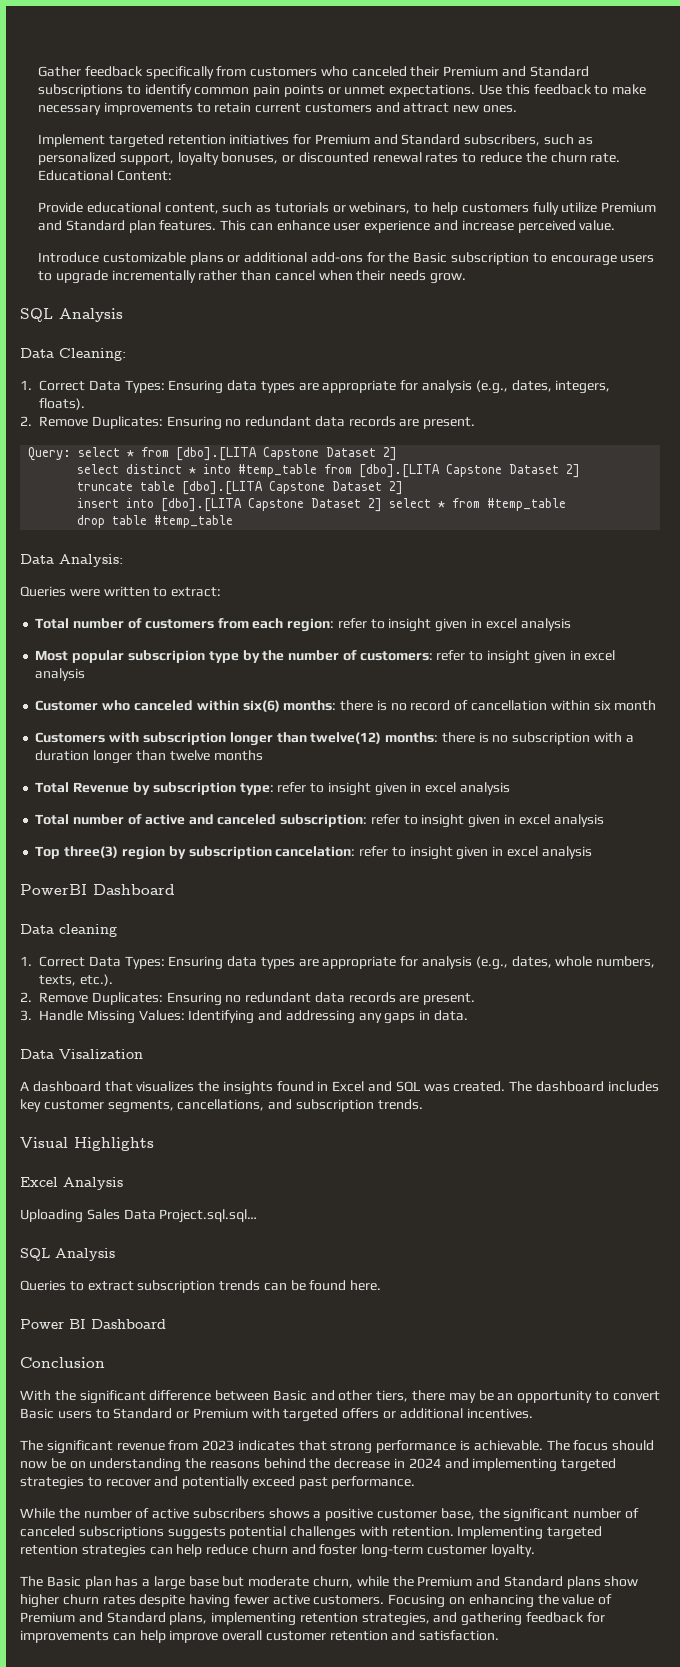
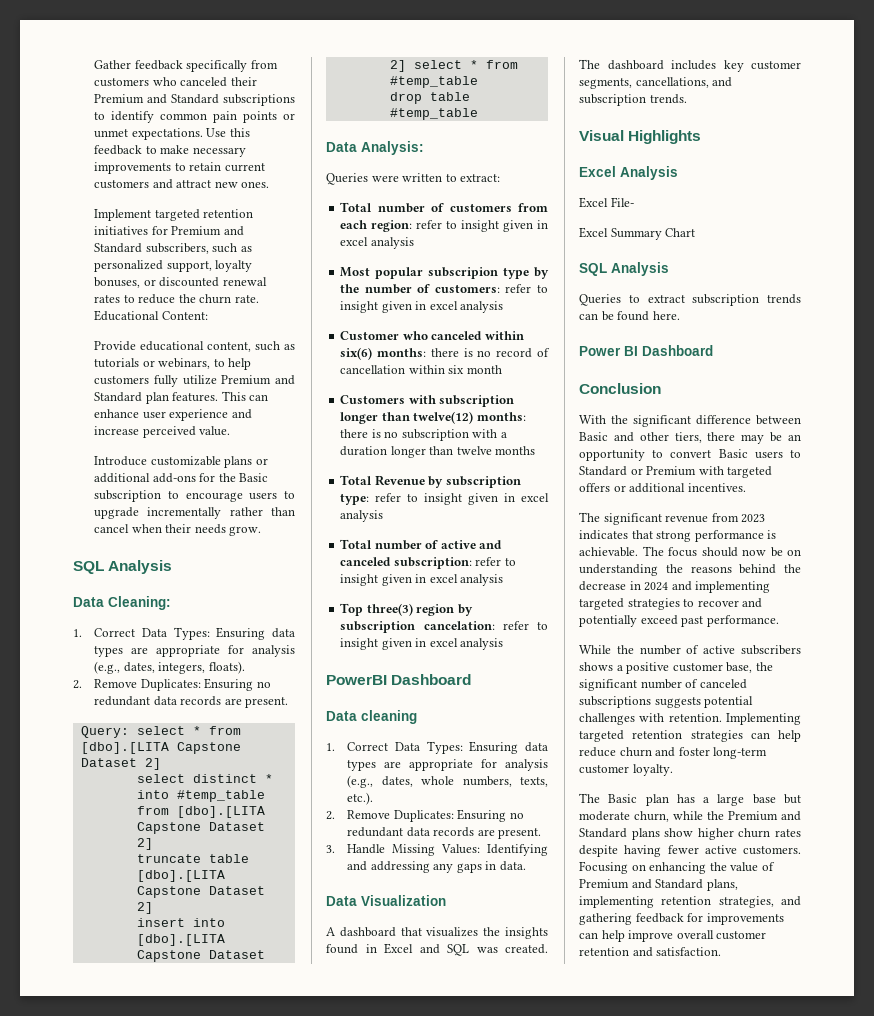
- Data Visalization
+ Data Visualization
- Uploading Sales Data Project.sql.sql…
+ Excel File-
+ Excel Summary Chart

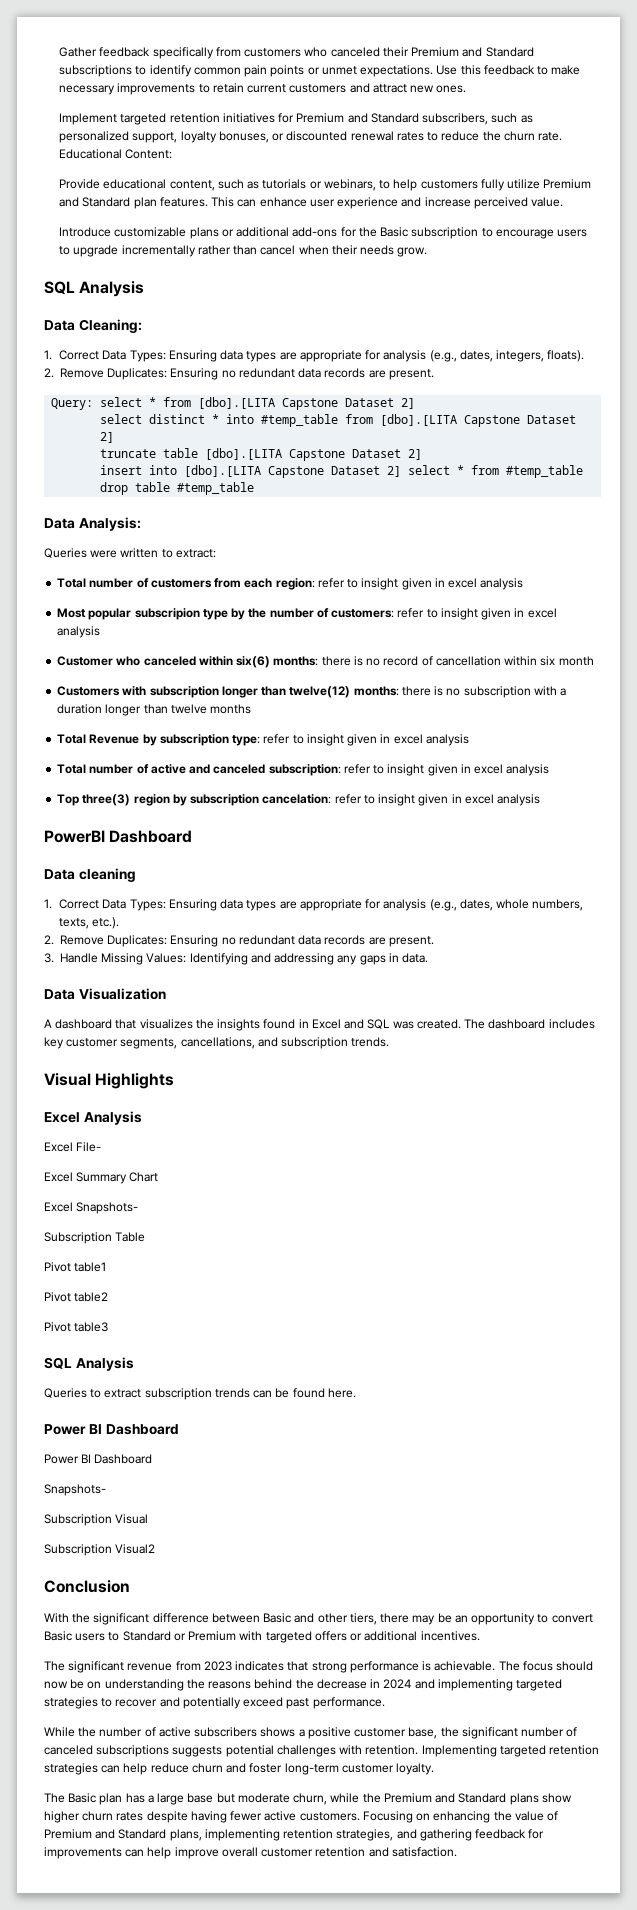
+ Excel Snapshots-
+ Subscription Table
+ Pivot table1
+ Pivot table2
+ Pivot table3
  Queries to extract subscription trends can be found here.
  Power BI Dashboard
+ Power BI Dashboard
+ Snapshots-
+ Subscription Visual
+ Subscription Visual2

